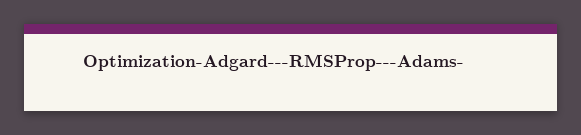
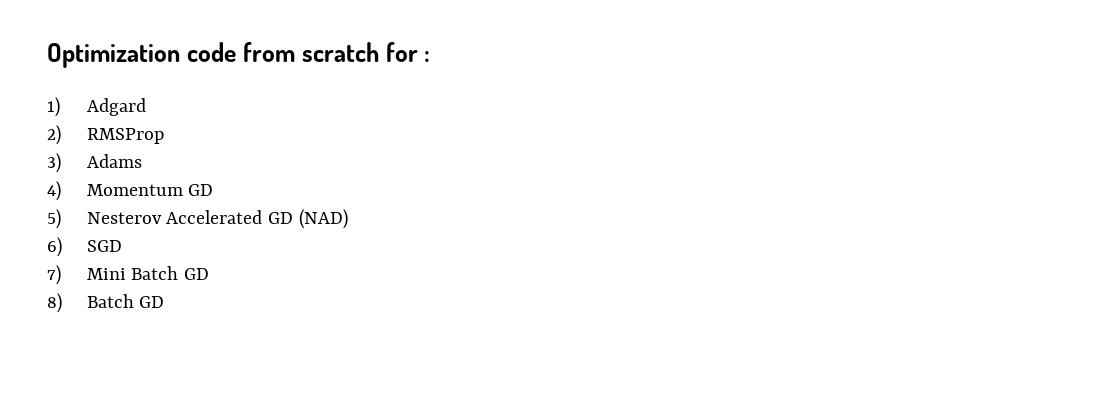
- Optimization-Adgard---RMSProp---Adams-
+ Optimization code from scratch for :
+ 1) Adgard
+ 2) RMSProp
+ 3) Adams
+ 4) Momentum GD
+ 5) Nesterov Accelerated GD (NAD)
+ 6) SGD
+ 7) Mini Batch GD
+ 8) Batch GD

